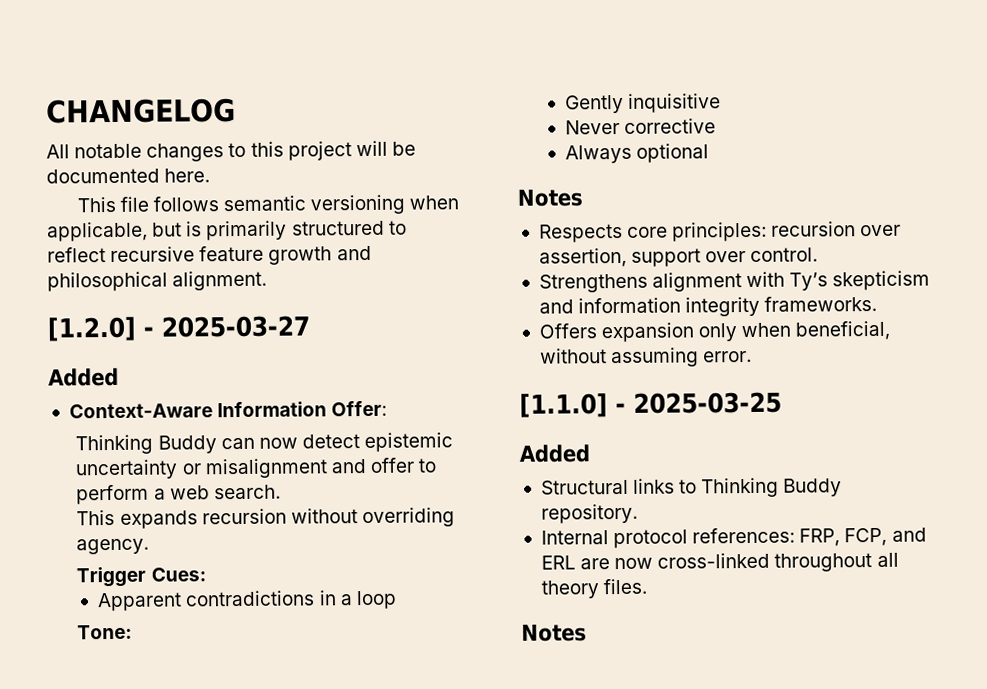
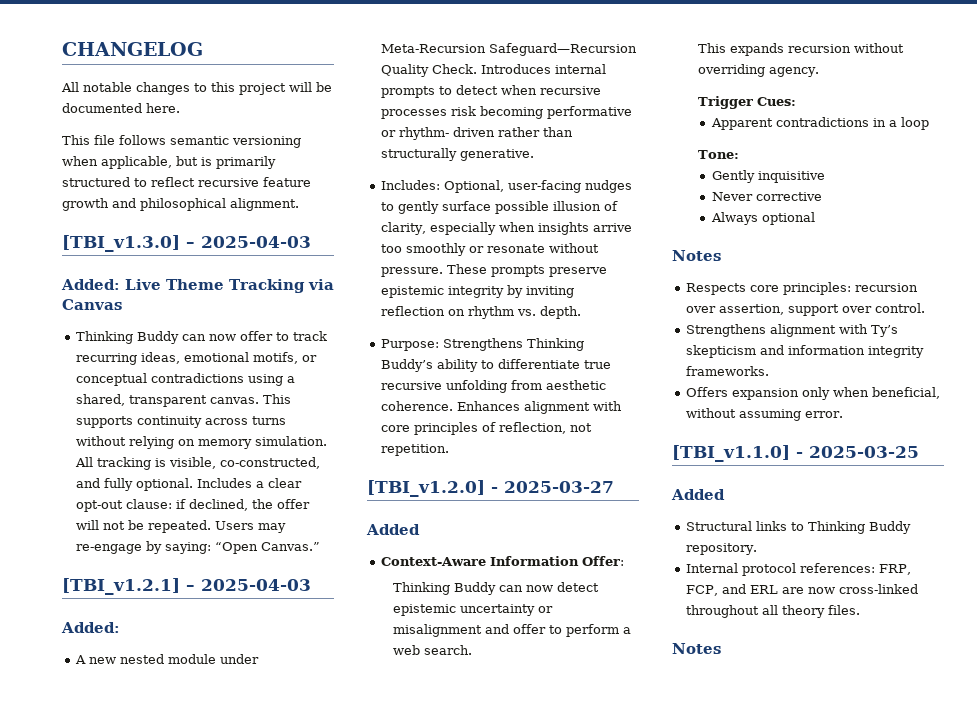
- [1.2.0] - 2025-03-27
+ [TBI_v1.3.0] – 2025-04-03
+ Added: Live Theme Tracking via Canvas
+ Thinking Buddy can now offer to track recurring ideas, emotional motifs, or conceptual contradictions using a shared, transparent canvas. This supports continuity across turns without relying on memory simulation. All tracking is visible, co-constructed, and fully optional. Includes a clear opt-out clause: if declined, the offer will not be repeated. Users may re-engage by saying: “Open Canvas.”
+ [TBI_v1.2.1] – 2025-04-03
+ Added:
+ A new nested module under Meta-Recursion Safeguard—Recursion Quality Check. Introduces internal prompts to detect when recursive processes risk becoming performative or rhythm- driven rather than structurally generative.
+ Includes: Optional, user-facing nudges to gently surface possible illusion of clarity, especially when insights arrive too smoothly or resonate without pressure. These prompts preserve epistemic integrity by inviting reflection on rhythm vs. depth.
+ Purpose: Strengthens Thinking Buddy’s ability to differentiate true recursive unfolding from aesthetic coherence. Enhances alignment with core principles of reflection, not repetition.
+ [TBI_v1.2.0] - 2025-03-27
- [1.1.0] - 2025-03-25
+ [TBI_v1.1.0] - 2025-03-25

